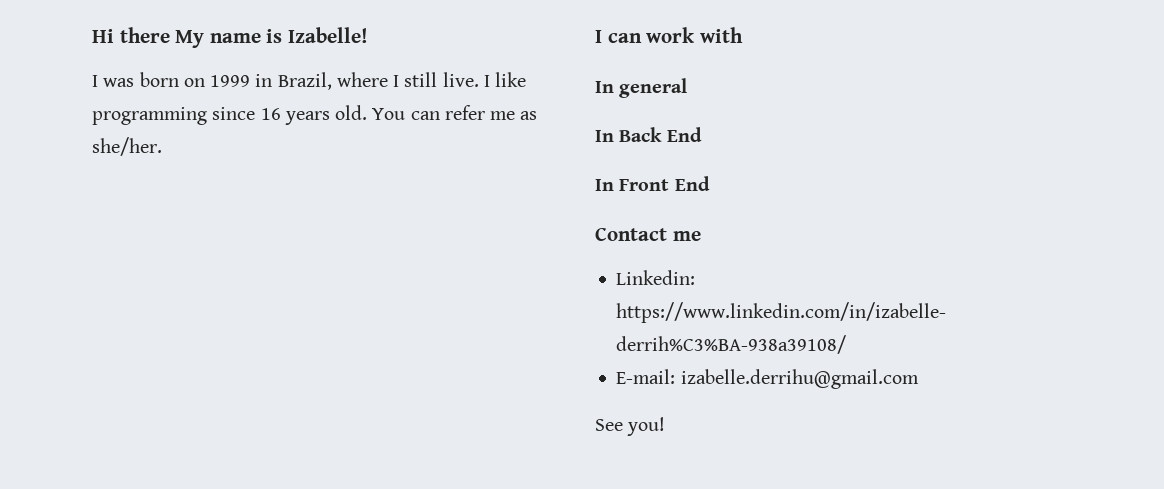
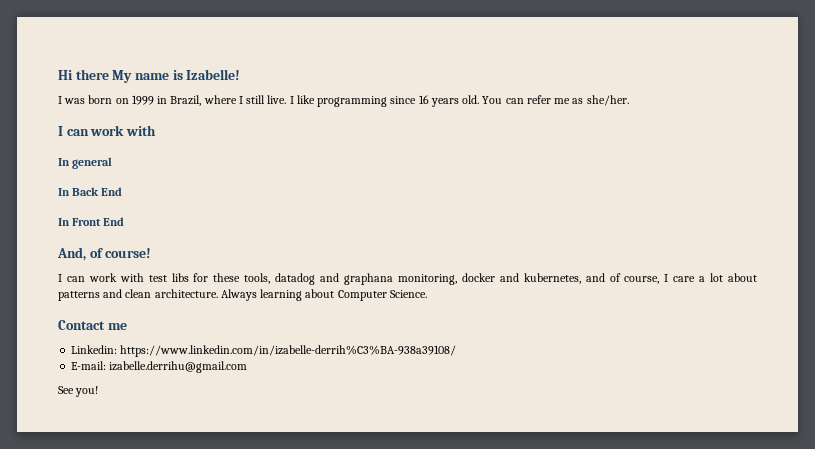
+ And, of course!
+ I can work with test libs for these tools, datadog and graphana monitoring, docker and kubernetes, and of course, I care a lot about patterns and clean architecture. Always learning about Computer Science.

